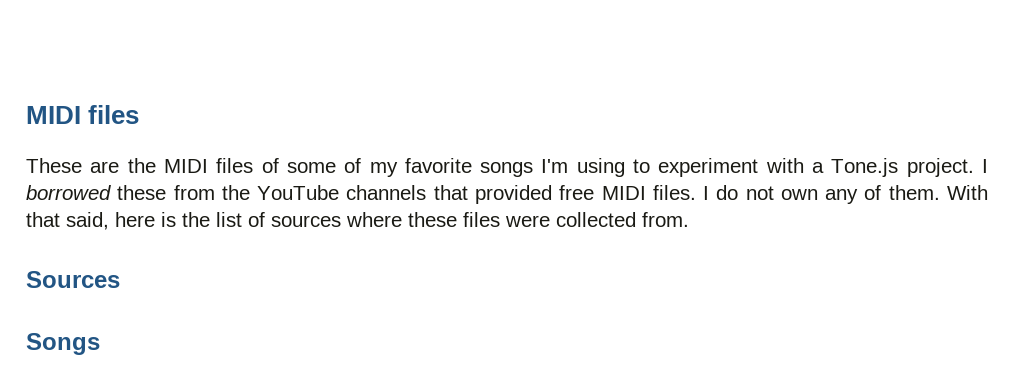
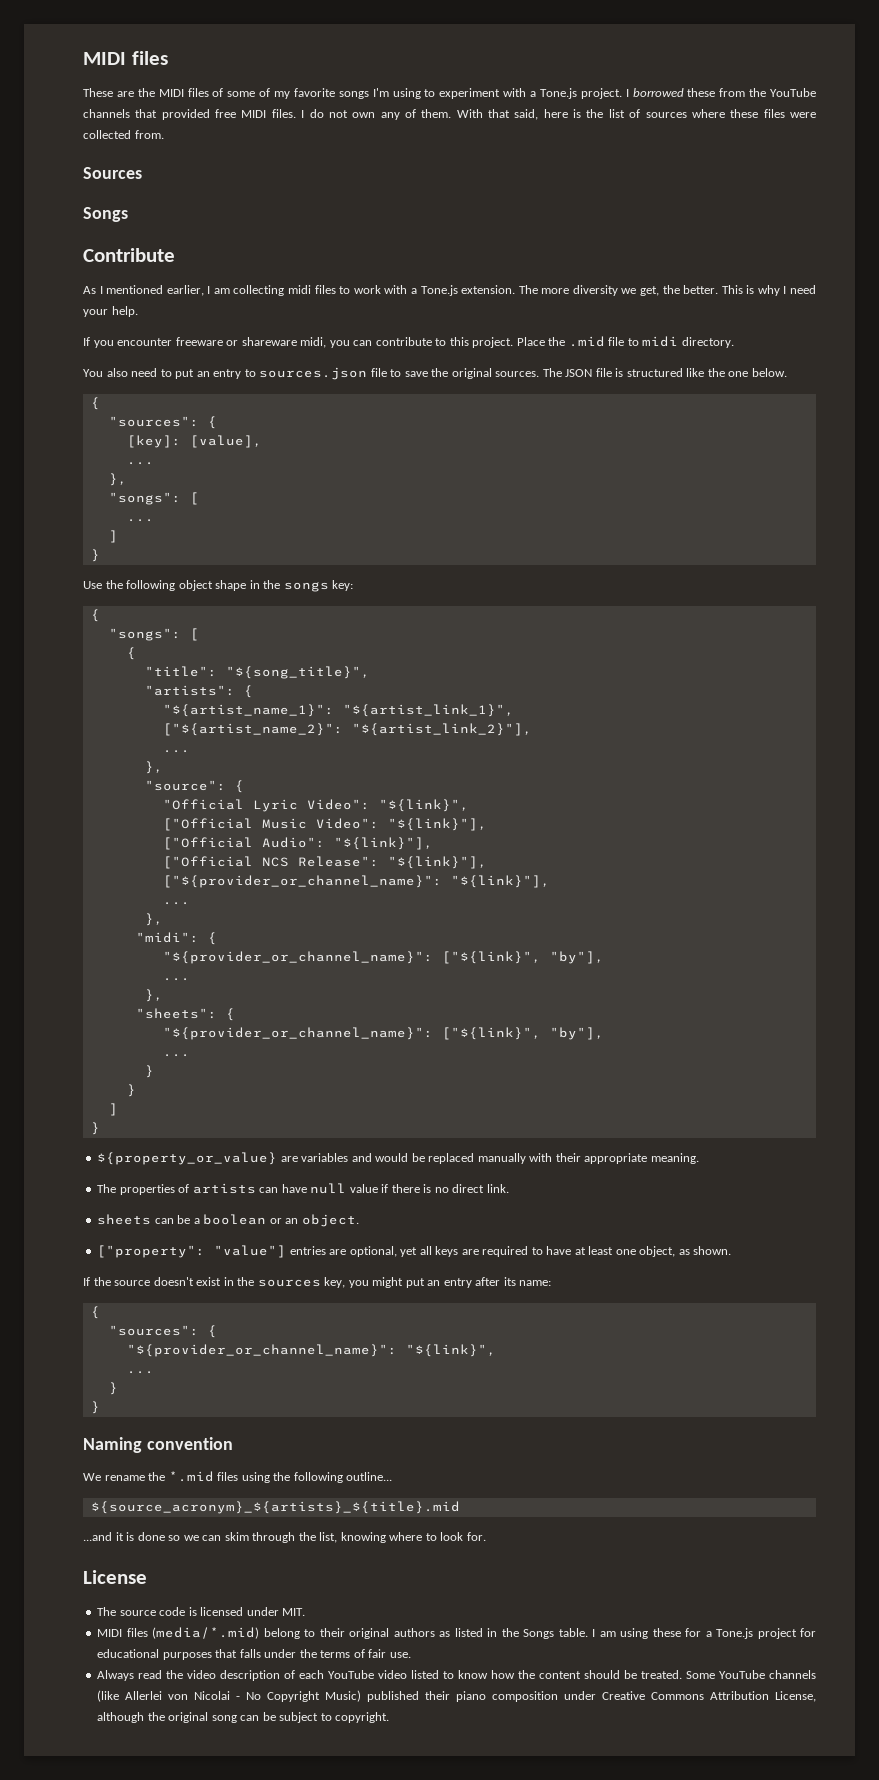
+ Contribute
+ As I mentioned earlier, I am collecting midi files to work with a Tone.js extension. The more diversity we get, the better. This is why I need your help.
+ If you encounter freeware or shareware midi, you can contribute to this project. Place the .mid file to midi directory.
+ You also need to put an entry to sources.json file to save the original sources. The JSON file is structured like the one below.
+ {
+ "sources": {
+ [key]: [value],
+ ...
+ },
+ "songs": [
+ ...
+ ]
+ }
+ Use the following object shape in the songs key:
+ {
+ "songs": [
+ {
+ "title": "${song_title}",
+ "artists": {
+ "${artist_name_1}": "${artist_link_1}",
+ ["${artist_name_2}": "${artist_link_2}"],
+ ...
+ },
+ "source": {
+ "Official Lyric Video": "${link}",
+ ["Official Music Video": "${link}"],
+ ["Official Audio": "${link}"],
+ ["Official NCS Release": "${link}"],
+ ["${provider_or_channel_name}": "${link}"],
+ ...
+ },
+ "midi": {
+ "${provider_or_channel_name}": ["${link}", "by"],
+ ...
+ },
+ "sheets": {
+ "${provider_or_channel_name}": ["${link}", "by"],
+ ...
+ }
+ }
+ ]
+ }
+ ${property_or_value} are variables and would be replaced manually with their appropriate meaning.
+ The properties of artists can have null value if there is no direct link.
+ sheets can be a boolean or an object.
+ ["property": "value"] entries are optional, yet all keys are required to have at least one object, as shown.
+ If the source doesn't exist in the sources key, you might put an entry after its name:
+ {
+ "sources": {
+ "${provider_or_channel_name}": "${link}",
+ ...
+ }
+ }
+ Naming convention
+ We rename the *.mid files using the following outline...
+ ${source_acronym}_${artists}_${title}.mid
+ ...and it is done so we can skim through the list, knowing where to look for.
+ License
+ The source code is licensed under MIT.
+ MIDI files (media/*.mid) belong to their original authors as listed in the Songs table. I am using these for a Tone.js project for educational purposes that falls under the terms of fair use.
+ Always read the video description of each YouTube video listed to know how the content should be treated. Some YouTube channels (like Allerlei von Nicolai - No Copyright Music) published their piano composition under Creative Commons Attribution License, although the original song can be subject to copyright.

